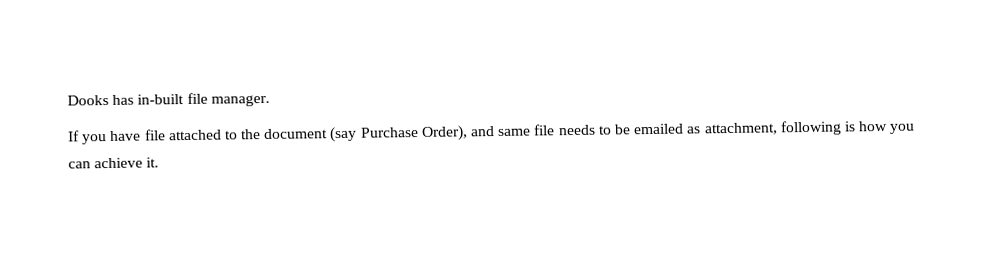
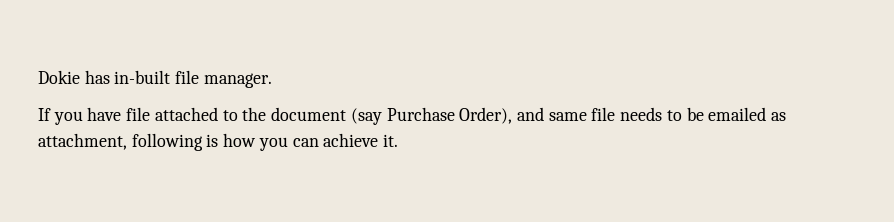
- Dooks has in-built file manager.
+ Dokie has in-built file manager.

